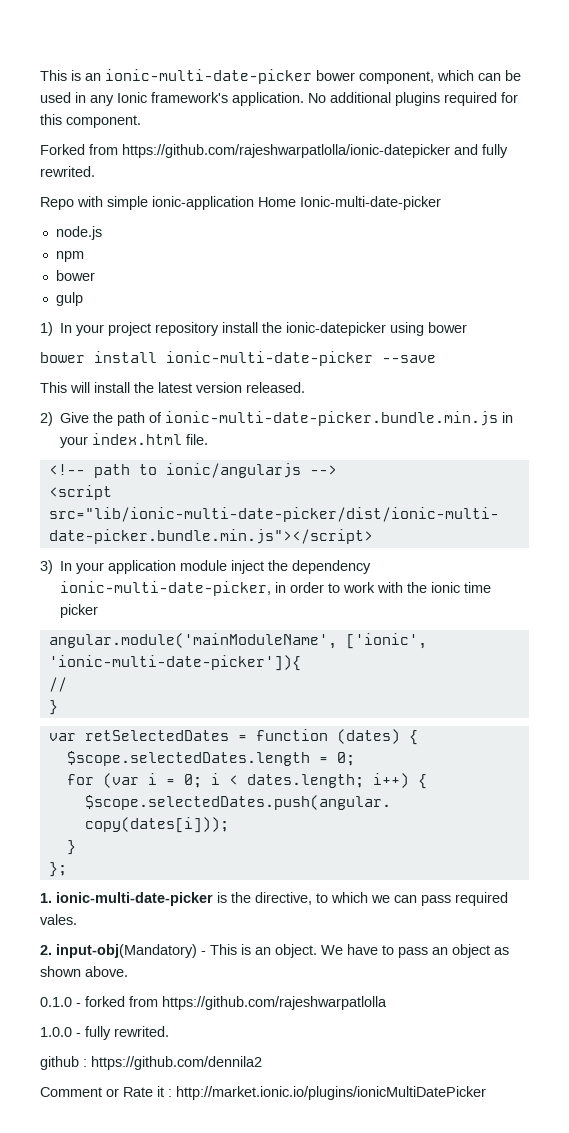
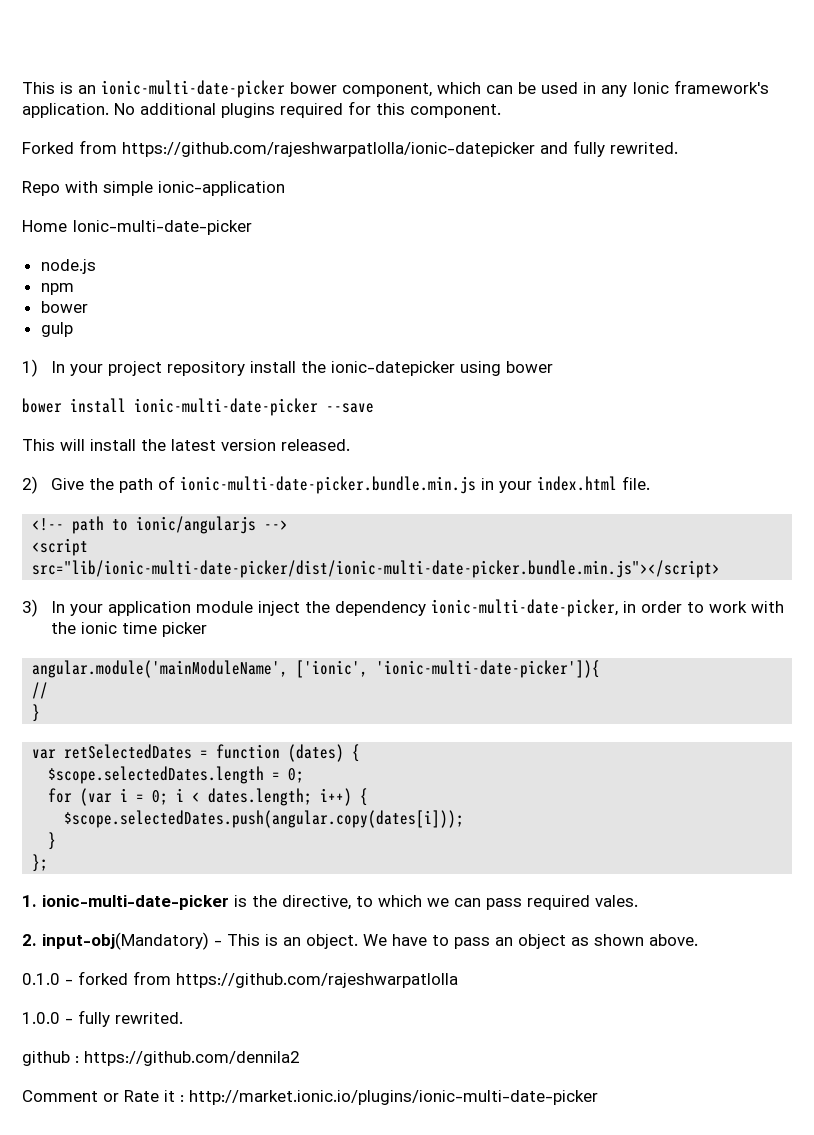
- Repo with simple ionic-application Home Ionic-multi-date-picker
+ Repo with simple ionic-application
+ Home Ionic-multi-date-picker
- Comment or Rate it : http://market.ionic.io/plugins/ionicMultiDatePicker
+ Comment or Rate it : http://market.ionic.io/plugins/ionic-multi-date-picker

